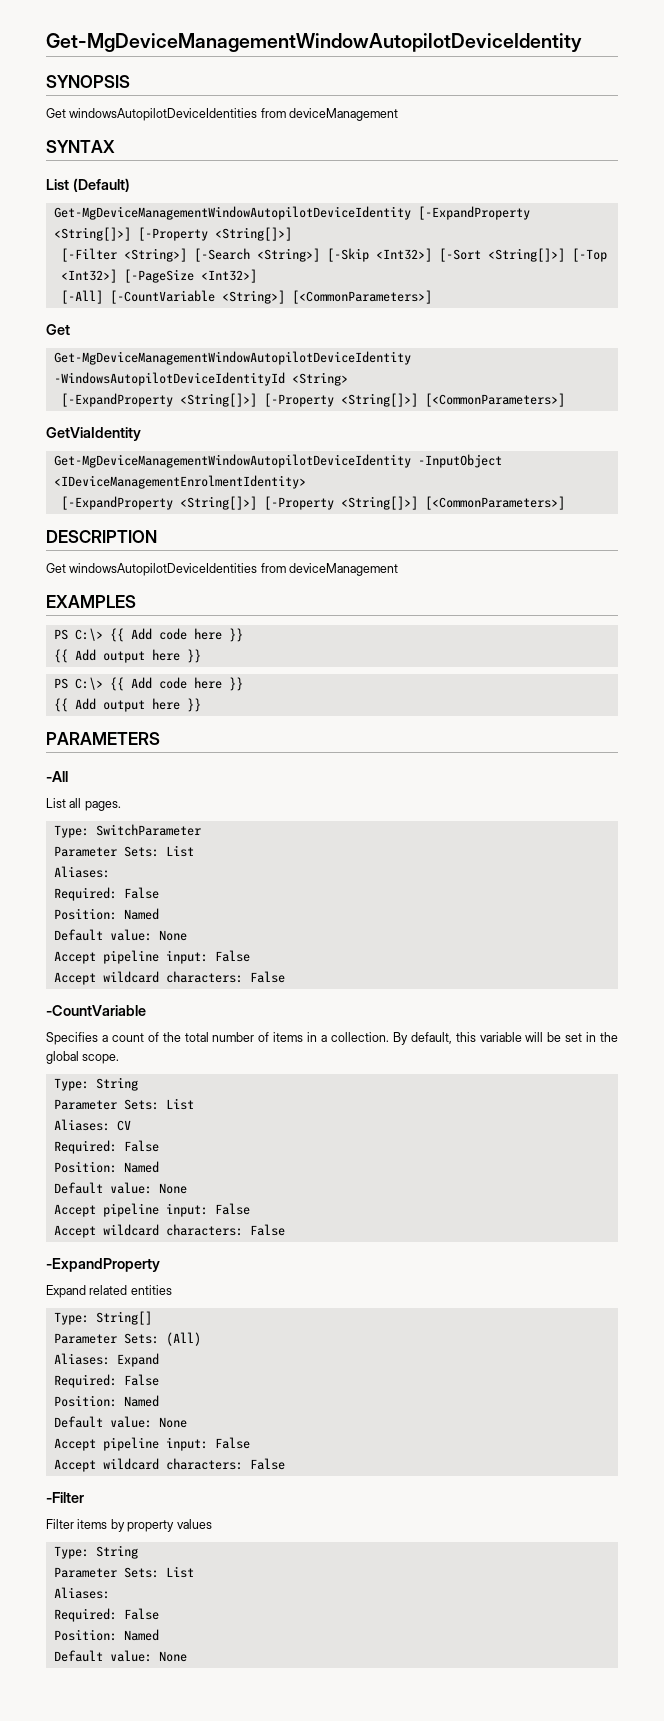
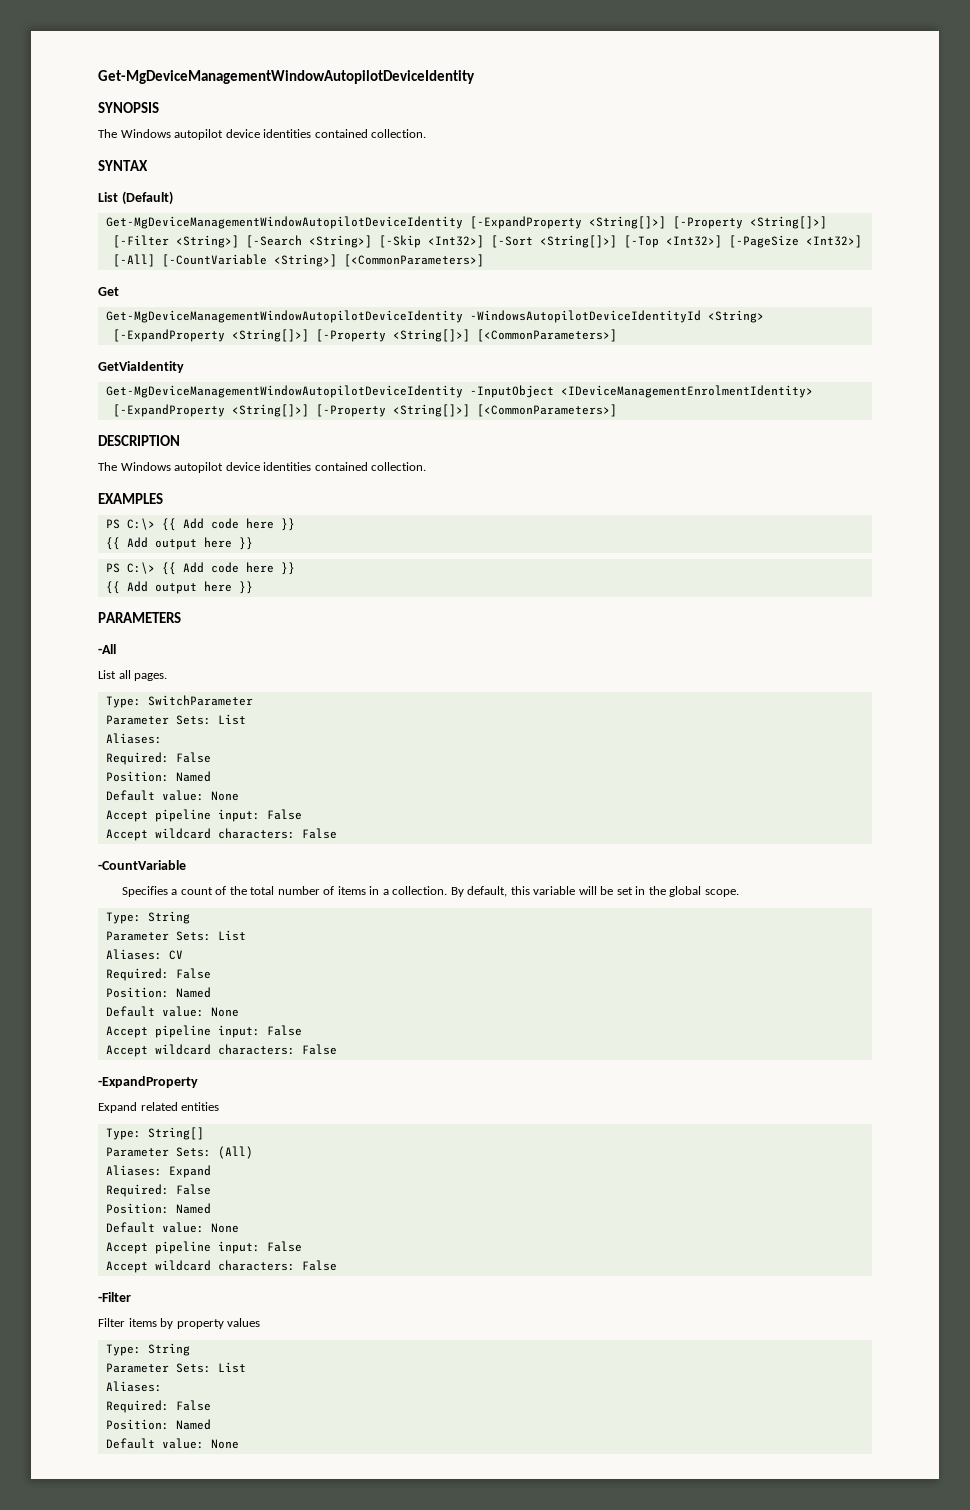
  SYNOPSIS
- Get windowsAutopilotDeviceIdentities from deviceManagement
+ The Windows autopilot device identities contained collection.
  DESCRIPTION
- Get windowsAutopilotDeviceIdentities from deviceManagement
+ The Windows autopilot device identities contained collection.

